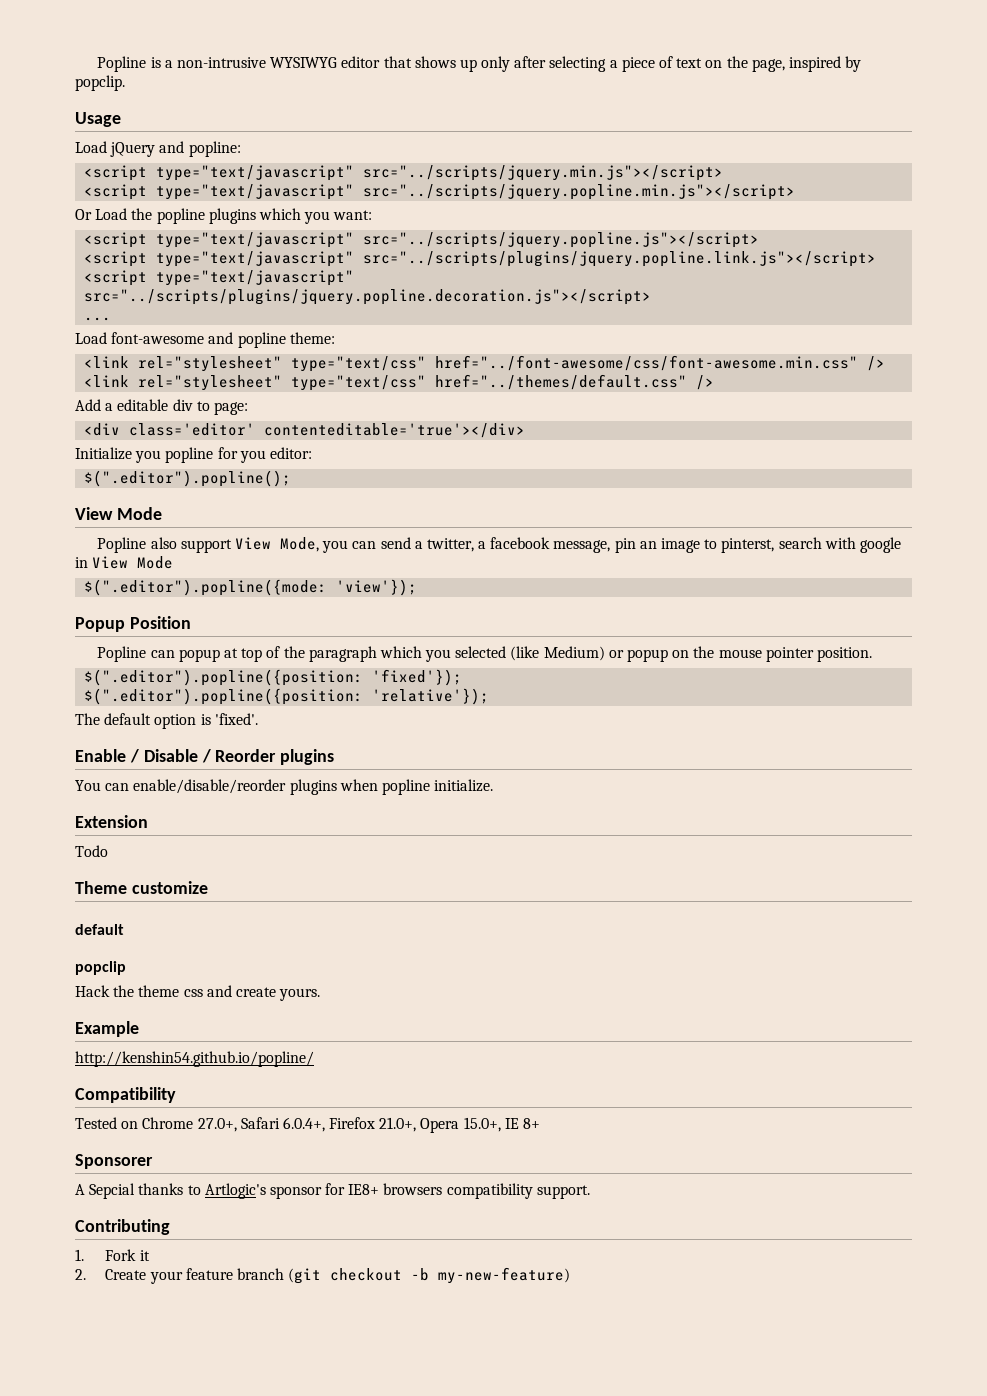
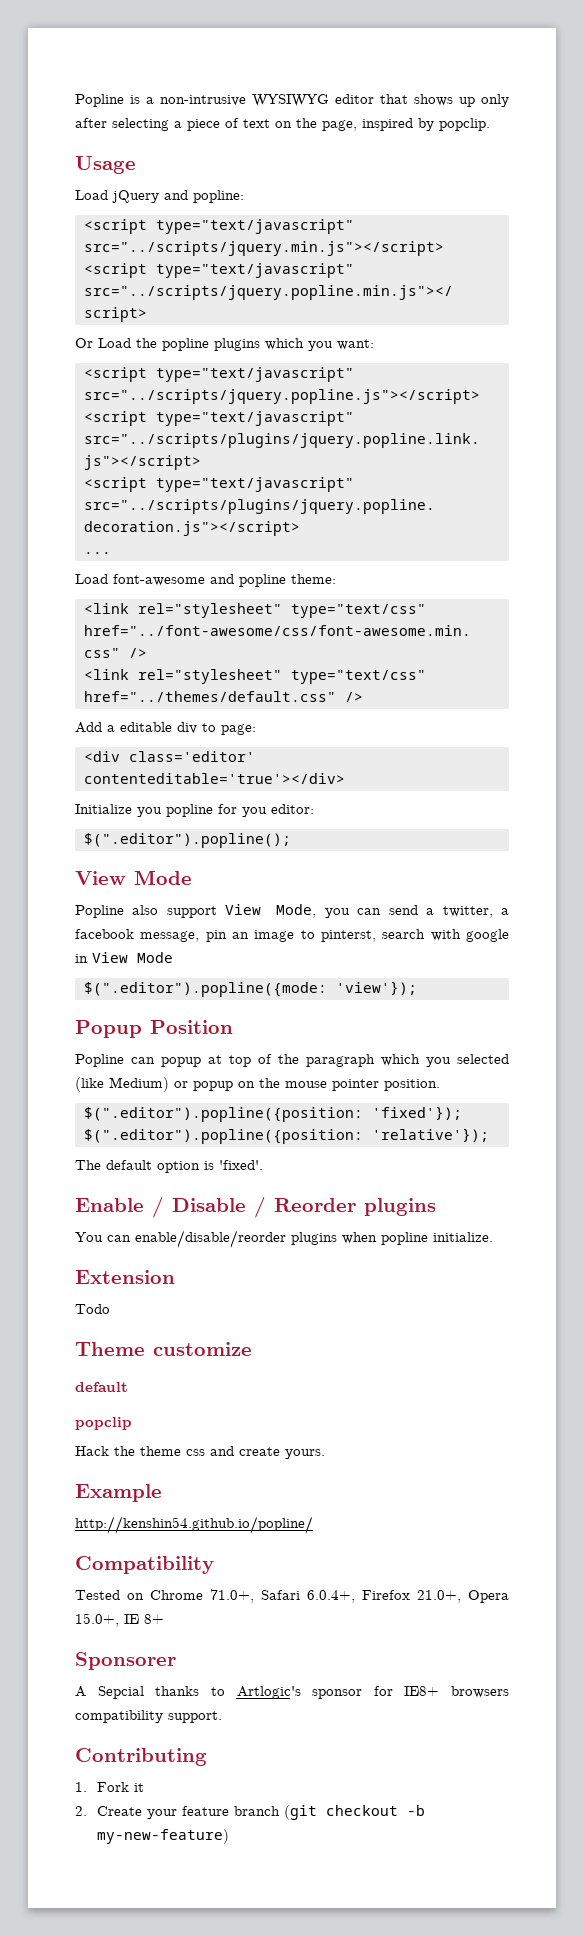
- Tested on Chrome 27.0+, Safari 6.0.4+, Firefox 21.0+, Opera 15.0+, IE 8+
+ Tested on Chrome 71.0+, Safari 6.0.4+, Firefox 21.0+, Opera 15.0+, IE 8+

